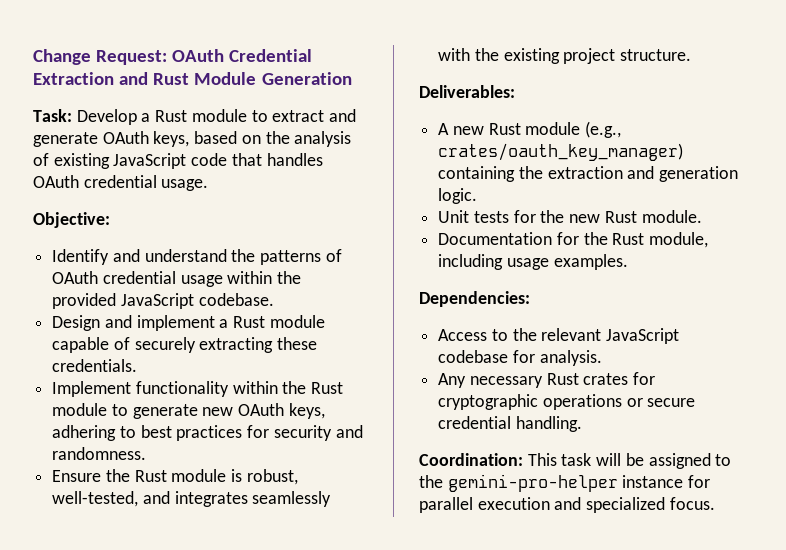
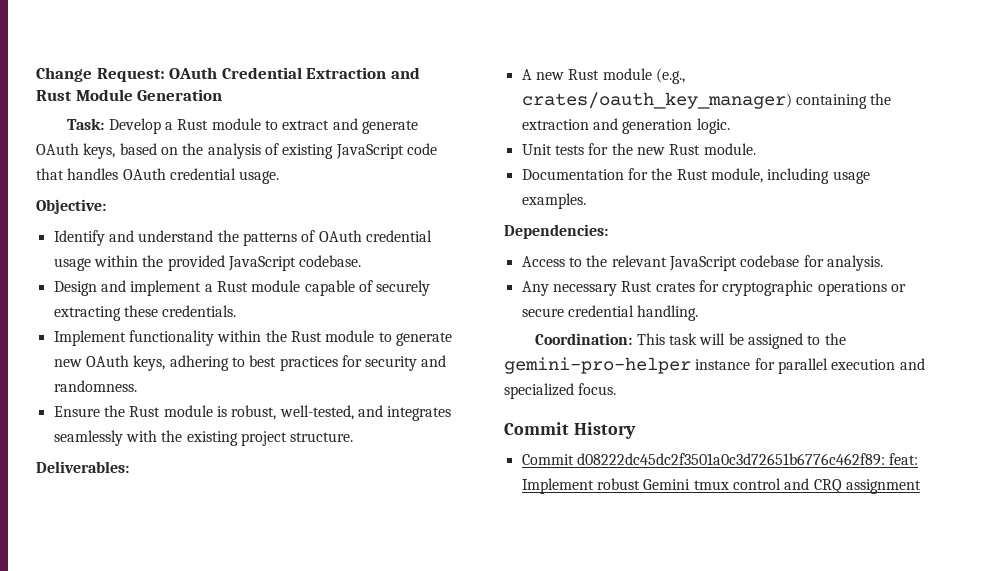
+ Commit History
+ Commit d08222dc45dc2f3501a0c3d72651b6776c462f89: feat: Implement robust Gemini tmux control and CRQ assignment

